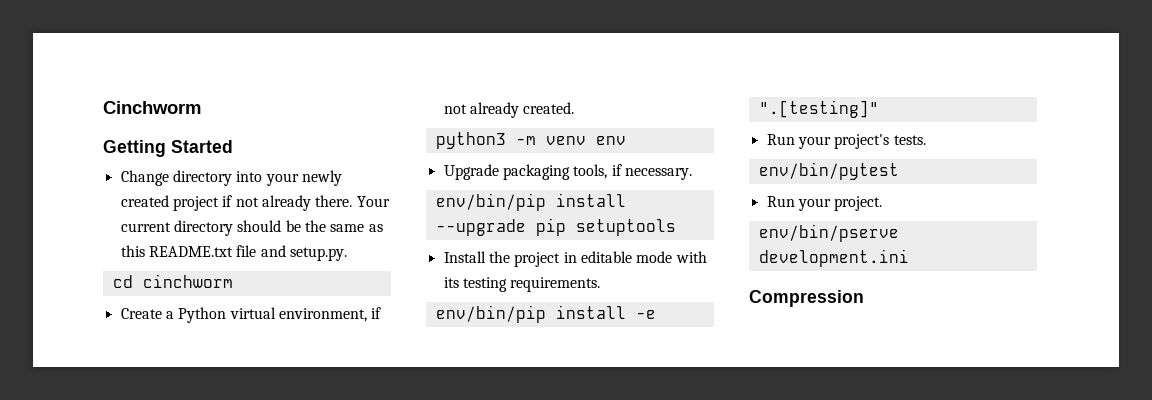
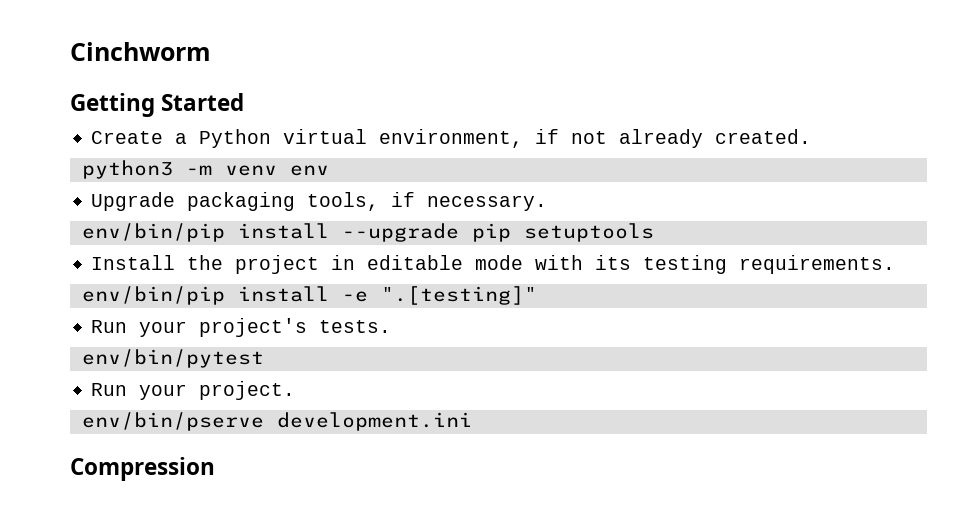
- Change directory into your newly created project if not already there. Your current directory should be the same as this README.txt file and setup.py.
- cd cinchworm

